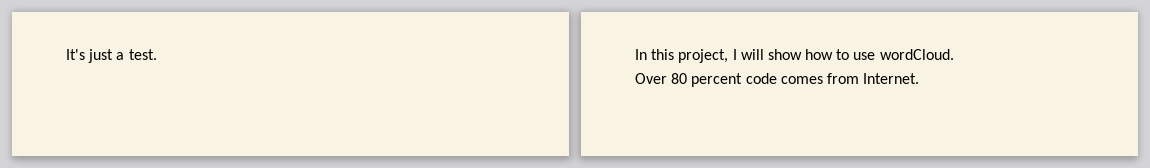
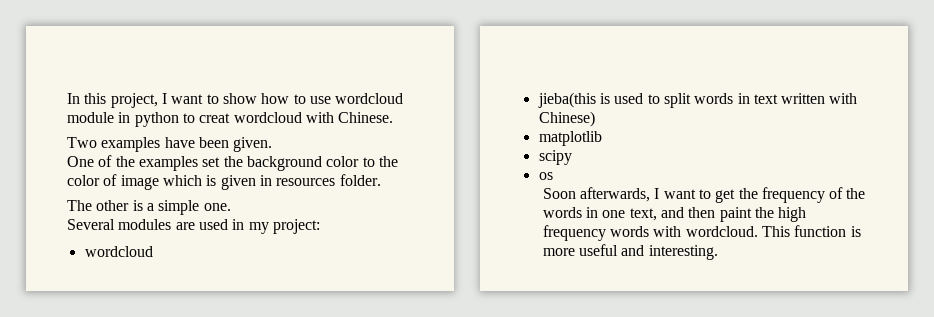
- It's just a test.
- In this project, I will show how to use wordCloud.
- Over 80 percent code comes from Internet.
+ In this project, I want to show how to use wordcloud module in python to creat wordcloud with Chinese.
+ Two examples have been given.
+ One of the examples set the background color to the color of image which is given in resources folder.
+ The other is a simple one.
+ Several modules are used in my project:
+ wordcloud
+ jieba(this is used to split words in text written with Chinese)
+ matplotlib
+ scipy
+ os
+ Soon afterwards, I want to get the frequency of the words in one text, and then paint the high frequency words with wordcloud. This function is more useful and interesting.

